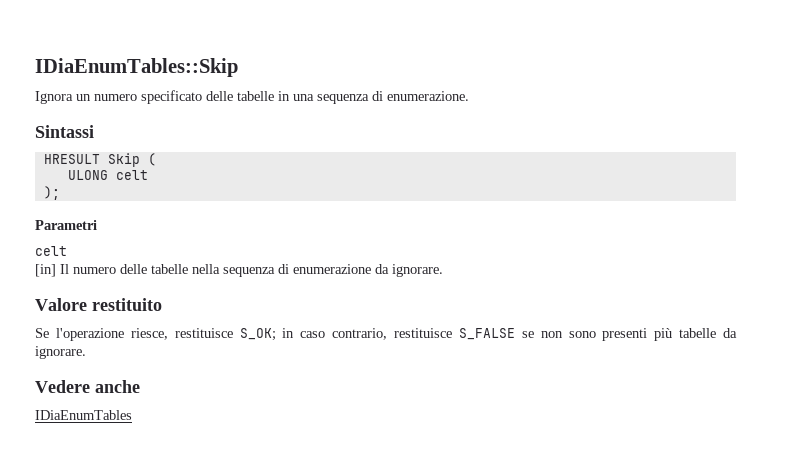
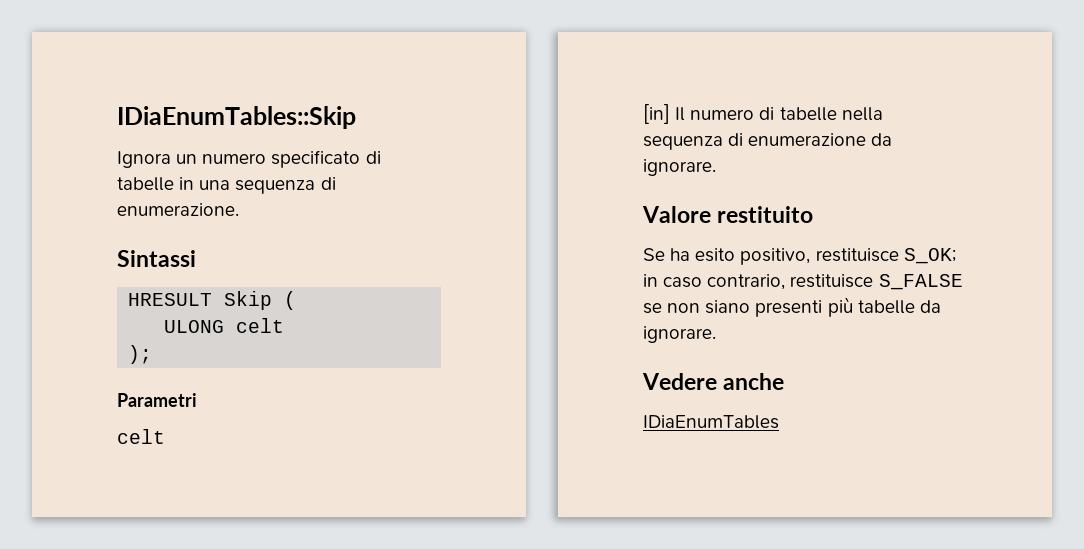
- Ignora un numero specificato delle tabelle in una sequenza di enumerazione.
+ Ignora un numero specificato di tabelle in una sequenza di enumerazione.
- [in] Il numero delle tabelle nella sequenza di enumerazione da ignorare.
+ [in] Il numero di tabelle nella sequenza di enumerazione da ignorare.
- Se l'operazione riesce, restituisce S_OK; in caso contrario, restituisce S_FALSE se non sono presenti più tabelle da ignorare.
+ Se ha esito positivo, restituisce S_OK; in caso contrario, restituisce S_FALSE se non siano presenti più tabelle da ignorare.

